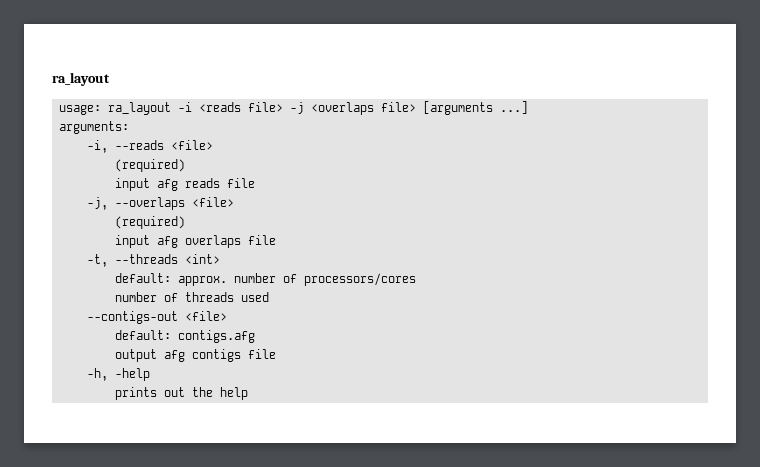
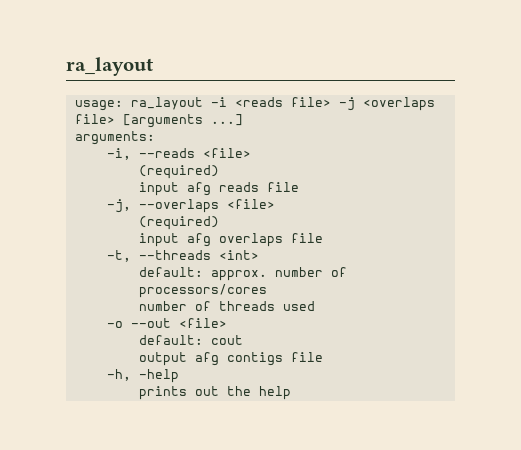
- --contigs-out <file>
+ -o --out <file>
- default: contigs.afg
+ default: cout

